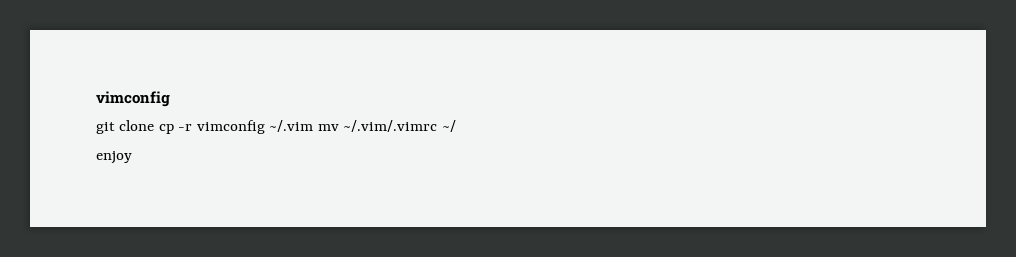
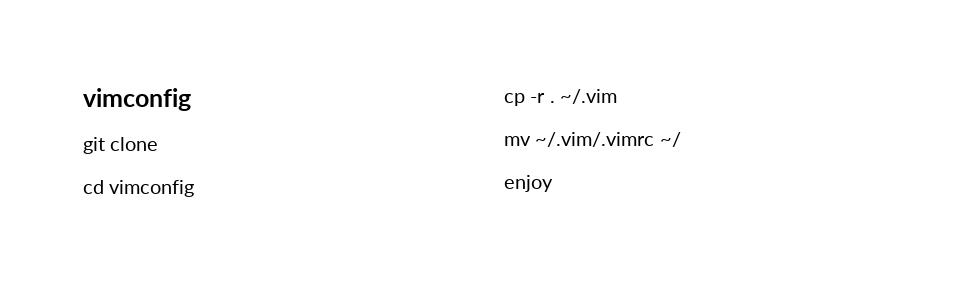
- git clone cp -r vimconfig ~/.vim mv ~/.vim/.vimrc ~/
+ git clone
+ cd vimconfig
+ cp -r . ~/.vim
+ mv ~/.vim/.vimrc ~/

